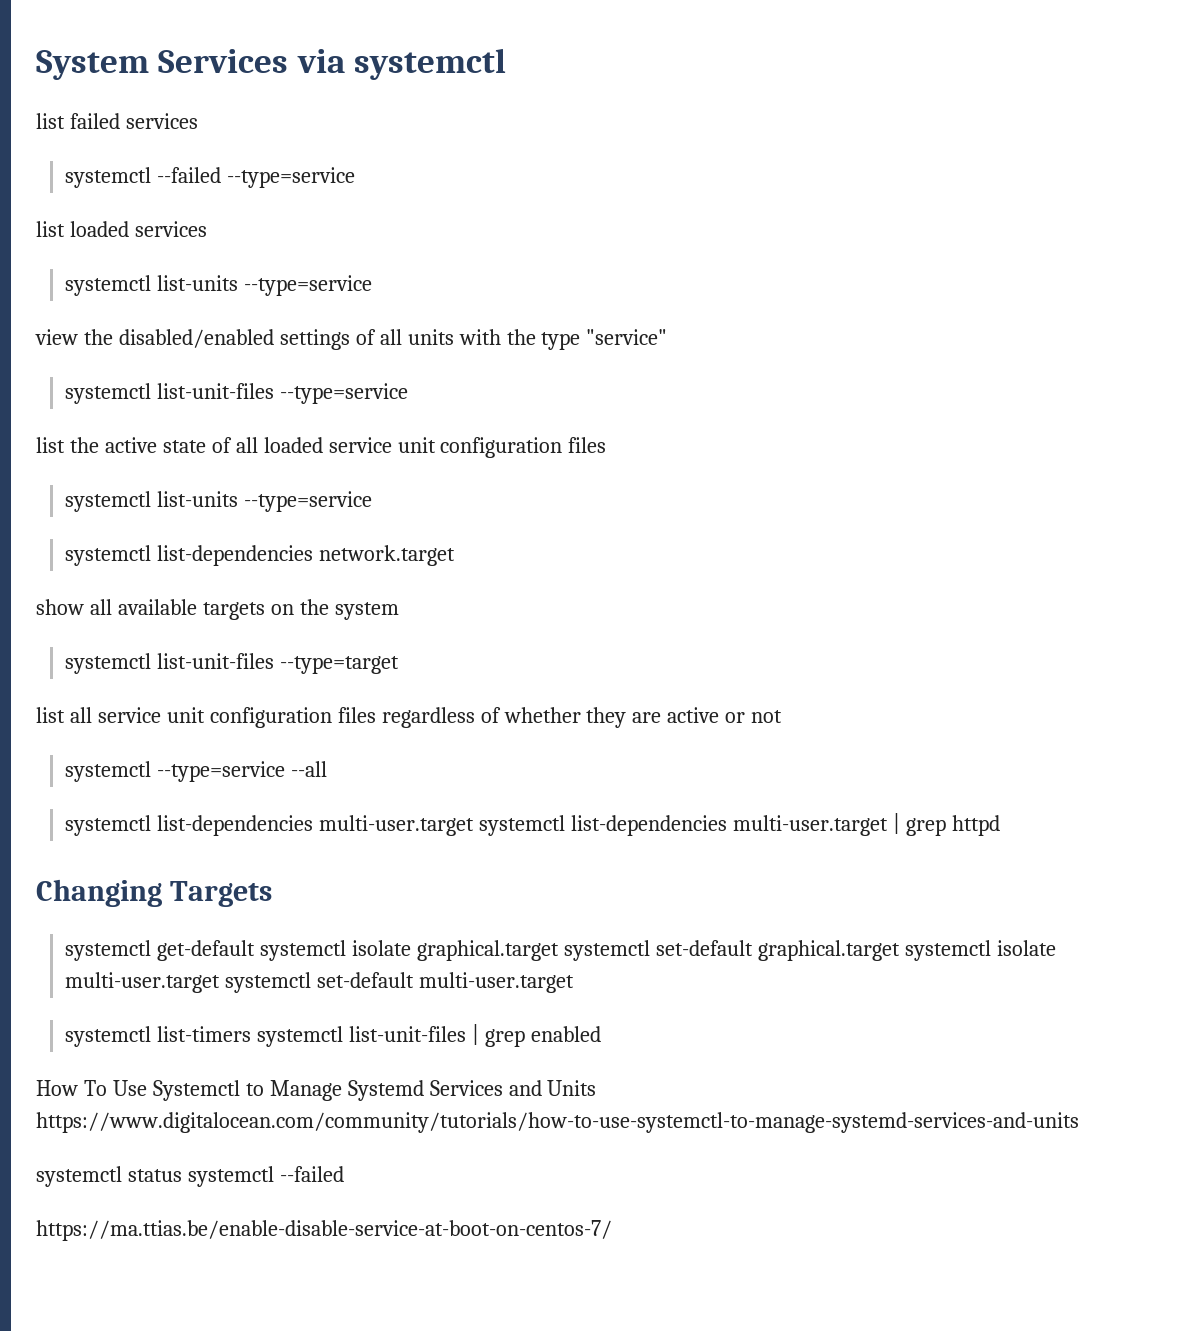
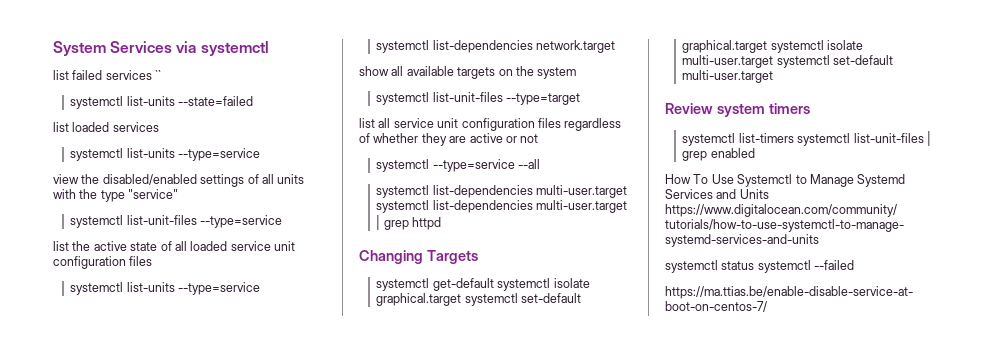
- list failed services
- systemctl --failed --type=service
+ list failed services ``
+ systemctl list-units --state=failed
+ Review system timers

